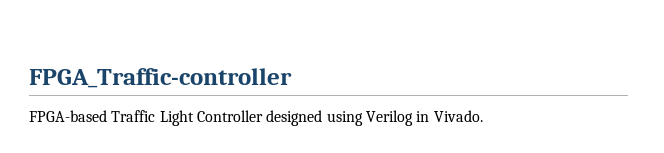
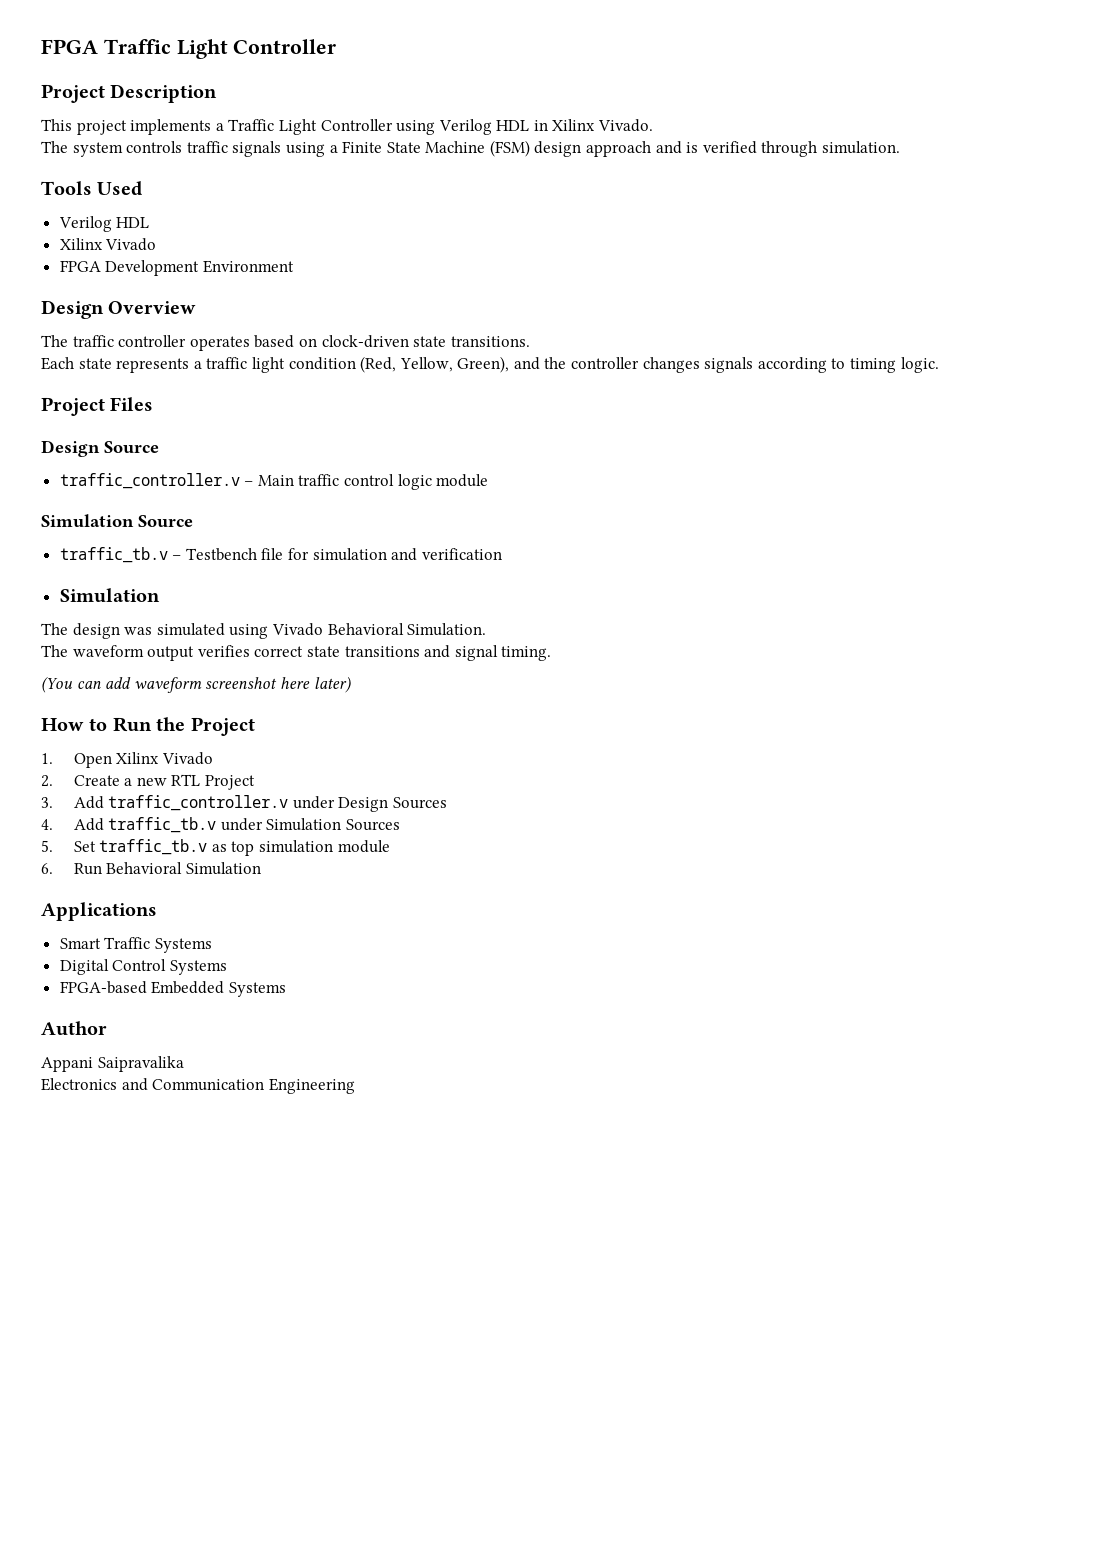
- FPGA_Traffic-controller
- FPGA-based Traffic Light Controller designed using Verilog in Vivado.
+ FPGA Traffic Light Controller
+ Project Description
+ This project implements a Traffic Light Controller using Verilog HDL in Xilinx Vivado.
+ The system controls traffic signals using a Finite State Machine (FSM) design approach and is verified through simulation.
+ Tools Used
+ Verilog HDL
+ Xilinx Vivado
+ FPGA Development Environment
+ Design Overview
+ The traffic controller operates based on clock-driven state transitions.
+ Each state represents a traffic light condition (Red, Yellow, Green), and the controller changes signals according to timing logic.
+ Project Files
+ Design Source
+ traffic_controller.v – Main traffic control logic module
+ Simulation Source
+ traffic_tb.v – Testbench file for simulation and verification
+ Simulation
+ The design was simulated using Vivado Behavioral Simulation.
+ The waveform output verifies correct state transitions and signal timing.
+ (You can add waveform screenshot here later)
+ How to Run the Project
+ 1. Open Xilinx Vivado
+ 2. Create a new RTL Project
+ 3. Add traffic_controller.v under Design Sources
+ 4. Add traffic_tb.v under Simulation Sources
+ 5. Set traffic_tb.v as top simulation module
+ 6. Run Behavioral Simulation
+ Applications
+ Smart Traffic Systems
+ Digital Control Systems
+ FPGA-based Embedded Systems
+ Author
+ Appani Saipravalika
+ Electronics and Communication Engineering

